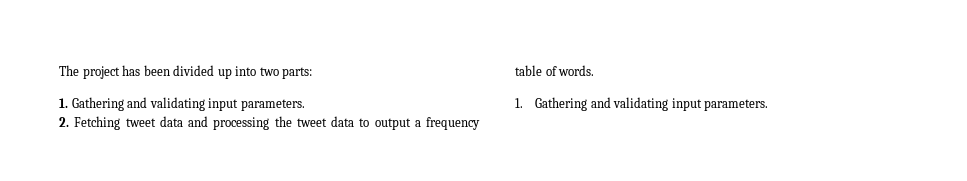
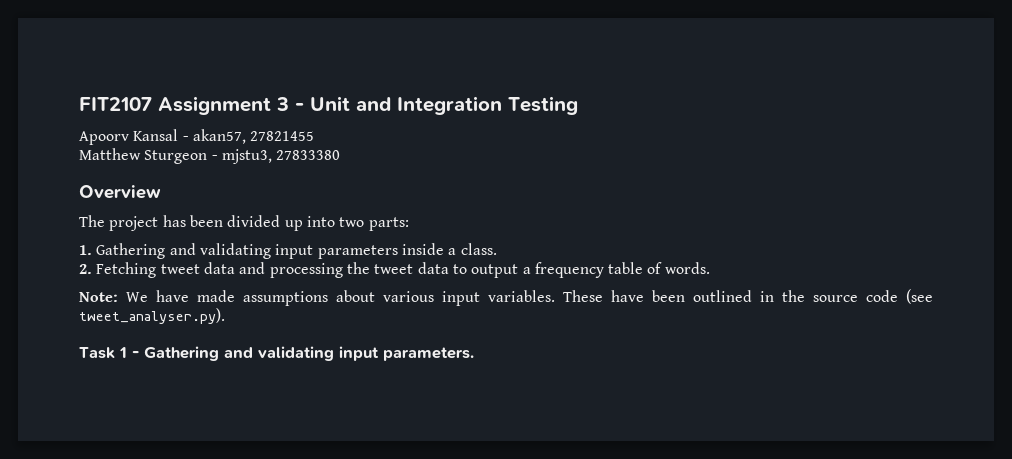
+ FIT2107 Assignment 3 - Unit and Integration Testing
+ Apoorv Kansal - akan57, 27821455
+ Matthew Sturgeon - mjstu3, 27833380
+ Overview
  The project has been divided up into two parts:
- 1. Gathering and validating input parameters.
+ 1. Gathering and validating input parameters inside a class.
  2. Fetching tweet data and processing the tweet data to output a frequency table of words.
- 1. Gathering and validating input parameters.
+ Note: We have made assumptions about various input variables. These have been outlined in the source code (see tweet_analyser.py).
+ Task 1 - Gathering and validating input parameters.

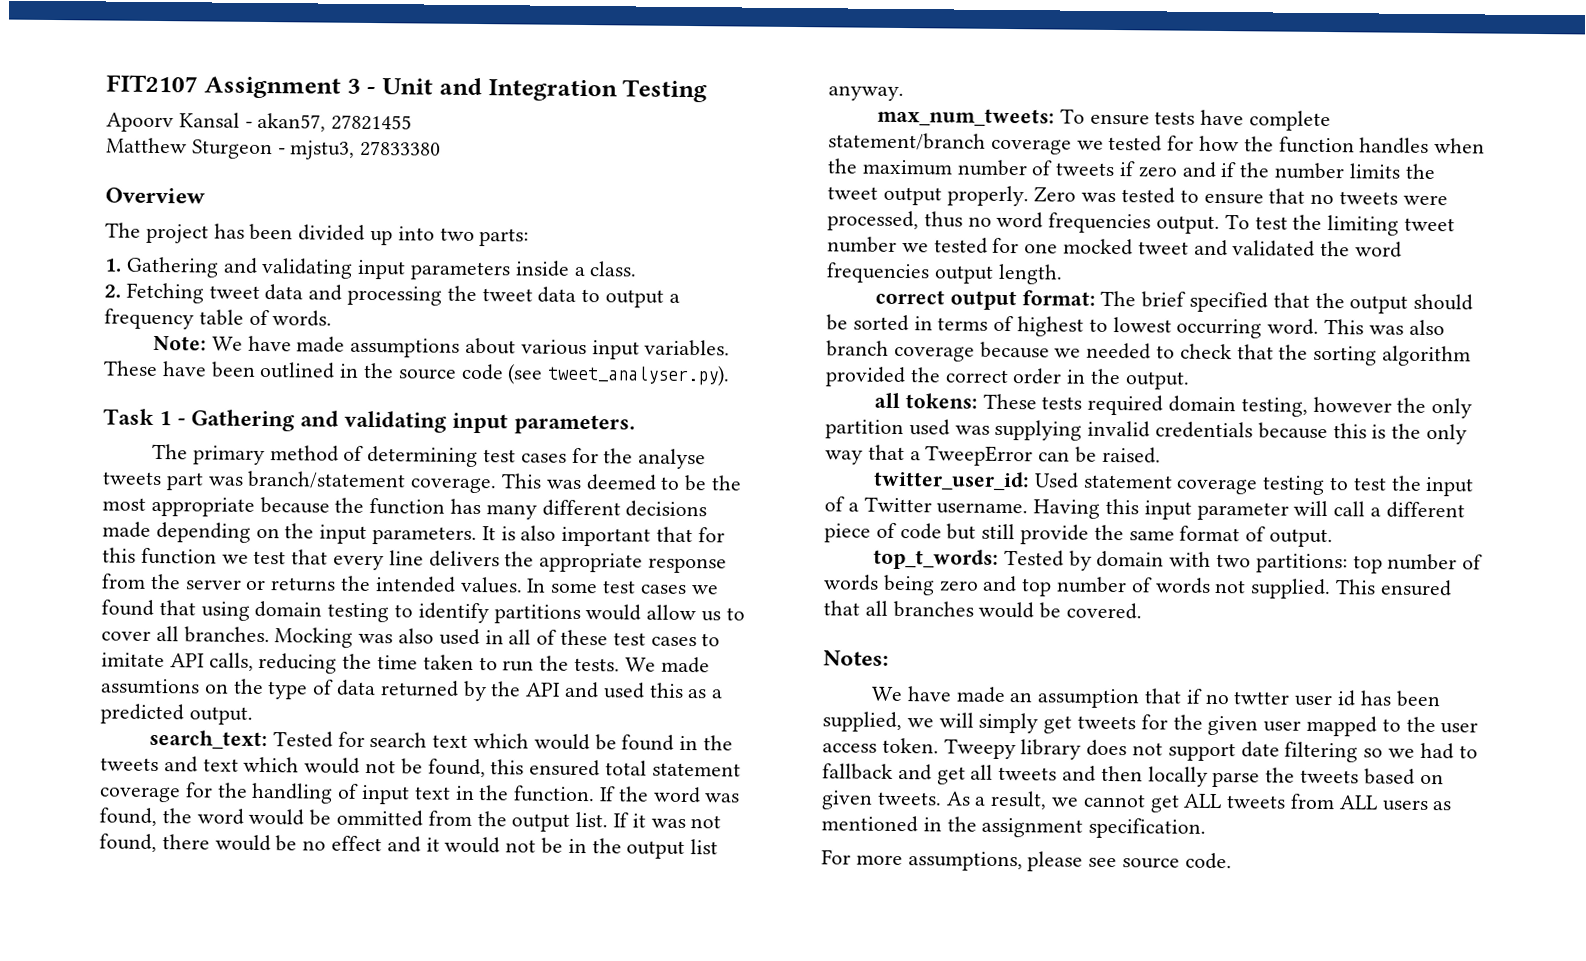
+ The primary method of determining test cases for the analyse tweets part was branch/statement coverage. This was deemed to be the most appropriate because the function has many different decisions made depending on the input parameters. It is also important that for this function we test that every line delivers the appropriate response from the server or returns the intended values. In some test cases we found that using domain testing to identify partitions would allow us to cover all branches. Mocking was also used in all of these test cases to imitate API calls, reducing the time taken to run the tests. We made assumtions on the type of data returned by the API and used this as a predicted output.
+ search_text: Tested for search text which would be found in the tweets and text which would not be found, this ensured total statement coverage for the handling of input text in the function. If the word was found, the word would be ommitted from the output list. If it was not found, there would be no effect and it would not be in the output list anyway.
+ max_num_tweets: To ensure tests have complete statement/branch coverage we tested for how the function handles when the maximum number of tweets if zero and if the number limits the tweet output properly. Zero was tested to ensure that no tweets were processed, thus no word frequencies output. To test the limiting tweet number we tested for one mocked tweet and validated the word frequencies output length.
+ correct output format: The brief specified that the output should be sorted in terms of highest to lowest occurring word. This was also branch coverage because we needed to check that the sorting algorithm provided the correct order in the output.
+ all tokens: These tests required domain testing, however the only partition used was supplying invalid credentials because this is the only way that a TweepError can be raised.
+ twitter_user_id: Used statement coverage testing to test the input of a Twitter username. Having this input parameter will call a different piece of code but still provide the same format of output.
+ top_t_words: Tested by domain with two partitions: top number of words being zero and top number of words not supplied. This ensured that all branches would be covered.
+ Notes:
+ We have made an assumption that if no twtter user id has been supplied, we will simply get tweets for the given user mapped to the user access token. Tweepy library does not support date filtering so we had to fallback and get all tweets and then locally parse the tweets based on given tweets. As a result, we cannot get ALL tweets from ALL users as mentioned in the assignment specification.
+ For more assumptions, please see source code.

